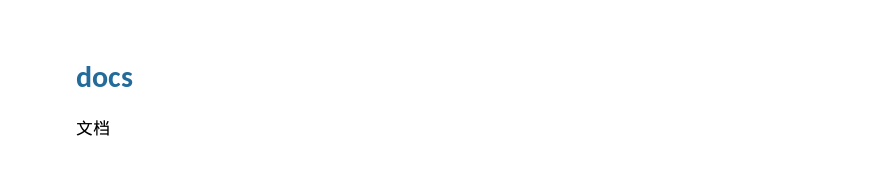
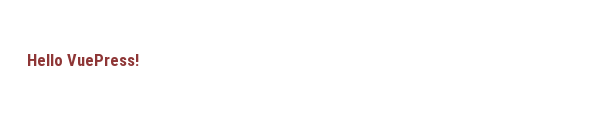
- docs
- 文档
+ Hello VuePress!

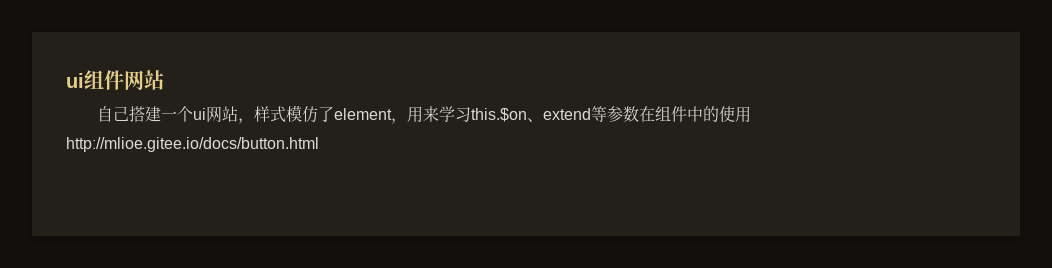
- Hello VuePress!
+ ui组件网站
+ 自己搭建一个ui网站，样式模仿了element，用来学习this.$on、extend等参数在组件中的使用http://mlioe.gitee.io/docs/button.html

